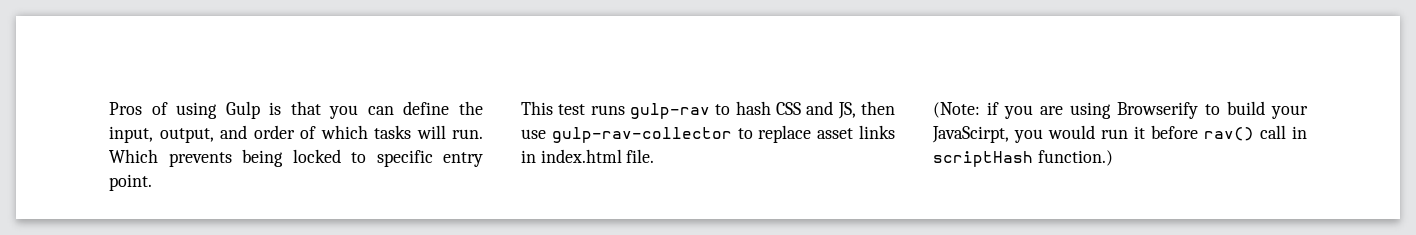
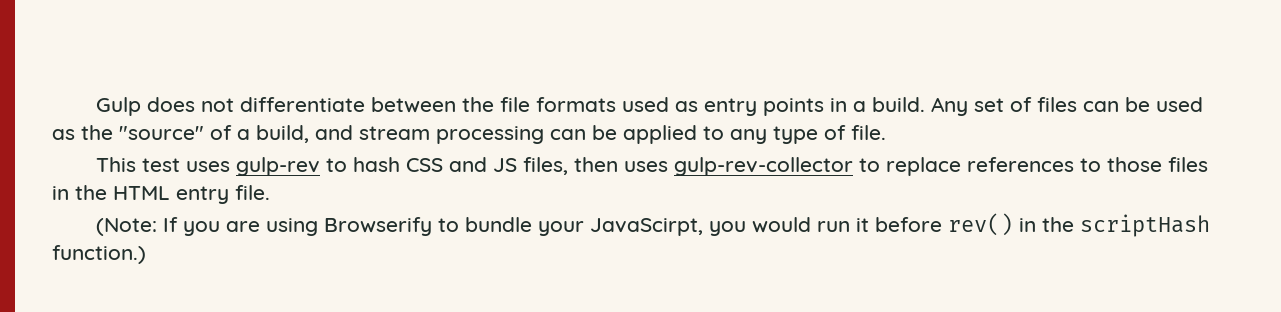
- Pros of using Gulp is that you can define the input, output, and order of which tasks will run. Which prevents being locked to specific entry point.
+ Gulp does not differentiate between the file formats used as entry points in a build. Any set of files can be used as the "source" of a build, and stream processing can be applied to any type of file.
- This test runs gulp-rav to hash CSS and JS, then use gulp-rav-collector to replace asset links in index.html file.
+ This test uses gulp-rev to hash CSS and JS files, then uses gulp-rev-collector to replace references to those files in the HTML entry file.
- (Note: if you are using Browserify to build your JavaScirpt, you would run it before rav() call in scriptHash function.)
+ (Note: If you are using Browserify to bundle your JavaScirpt, you would run it before rev() in the scriptHash function.)

